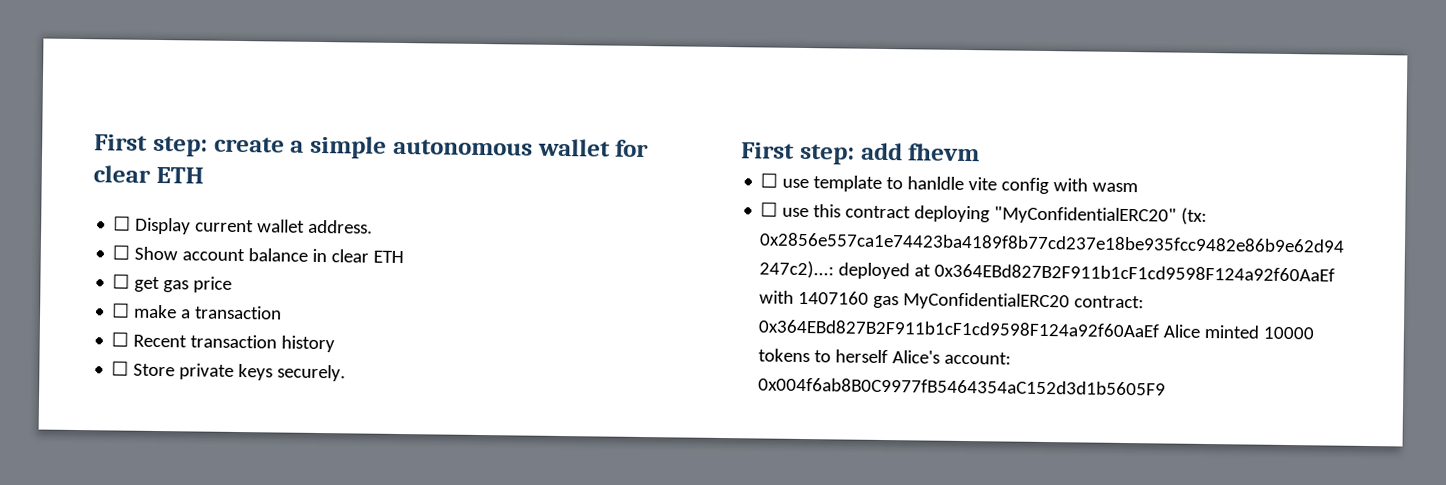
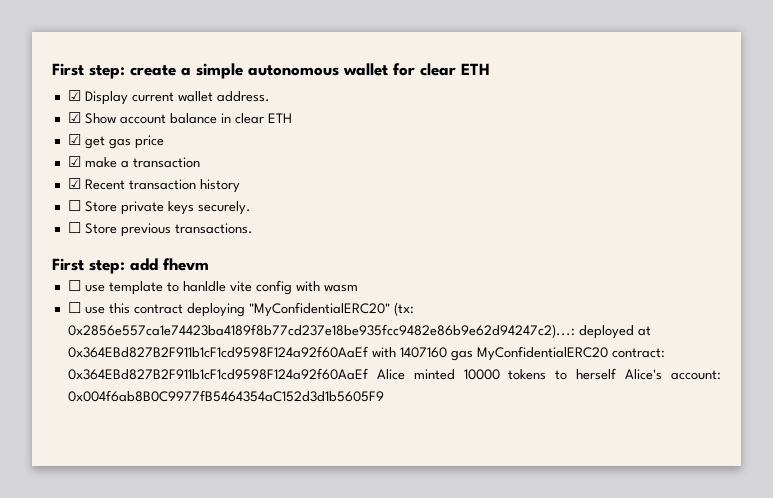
- ☐ Display current wallet address.
+ ☑ Display current wallet address.
- ☐ Show account balance in clear ETH
+ ☑ Show account balance in clear ETH
- ☐ get gas price
+ ☑ get gas price
- ☐ make a transaction
+ ☑ make a transaction
- ☐ Recent transaction history
+ ☑ Recent transaction history
+ ☐ Store previous transactions.

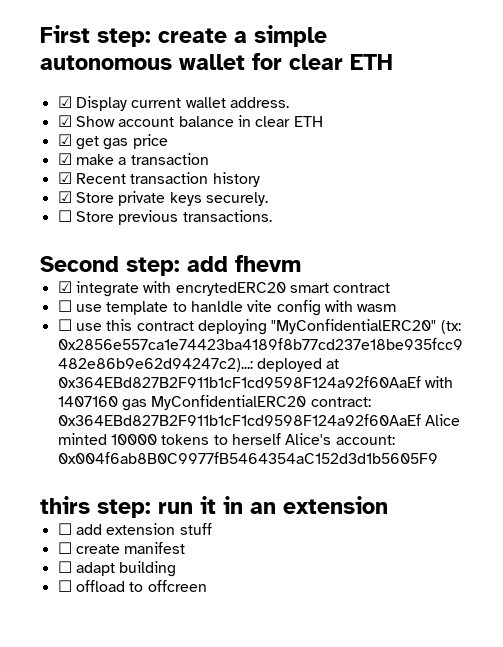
- ☐ Store private keys securely.
+ ☑ Store private keys securely.
- First step: add fhevm
+ Second step: add fhevm
+ ☑ integrate with encrytedERC20 smart contract
+ thirs step: run it in an extension
+ ☐ add extension stuff
+ ☐ create manifest
+ ☐ adapt building
+ ☐ offload to offcreen

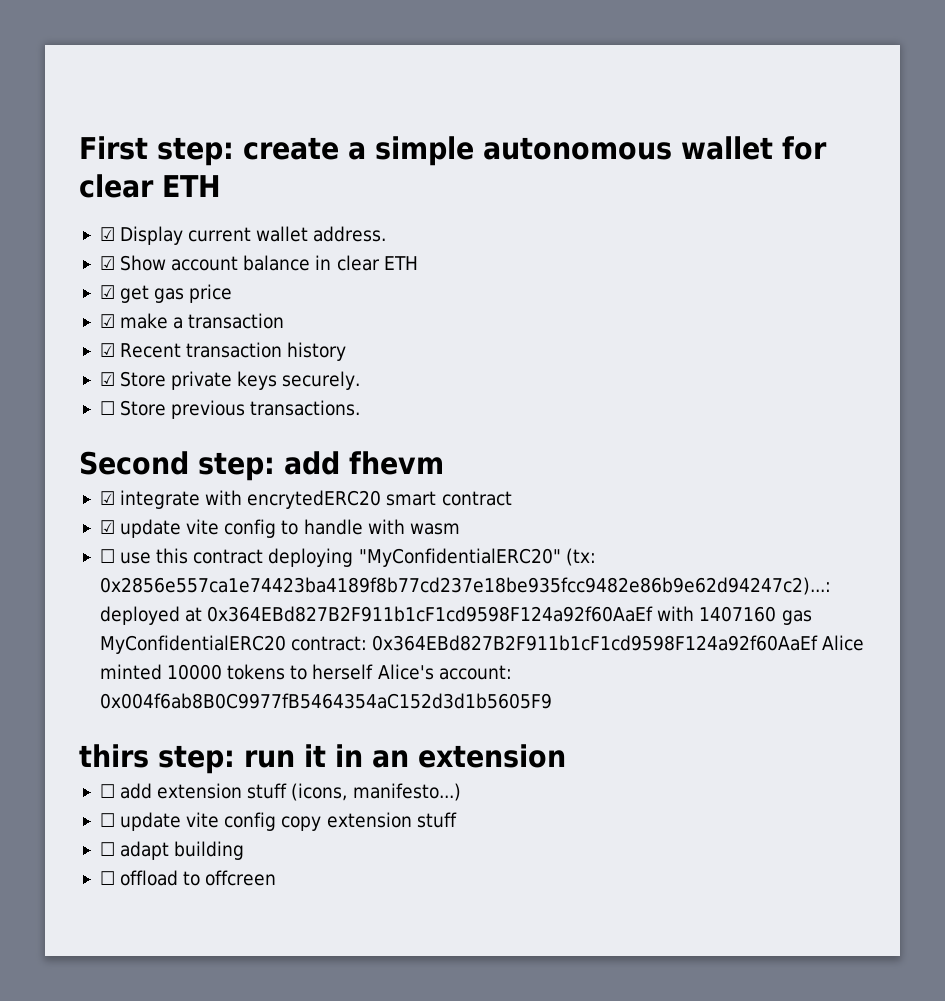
- ☐ use template to hanldle vite config with wasm
+ ☑ update vite config to handle with wasm
- ☐ add extension stuff
- ☐ create manifest
+ ☐ add extension stuff (icons, manifesto...)
+ ☐ update vite config copy extension stuff

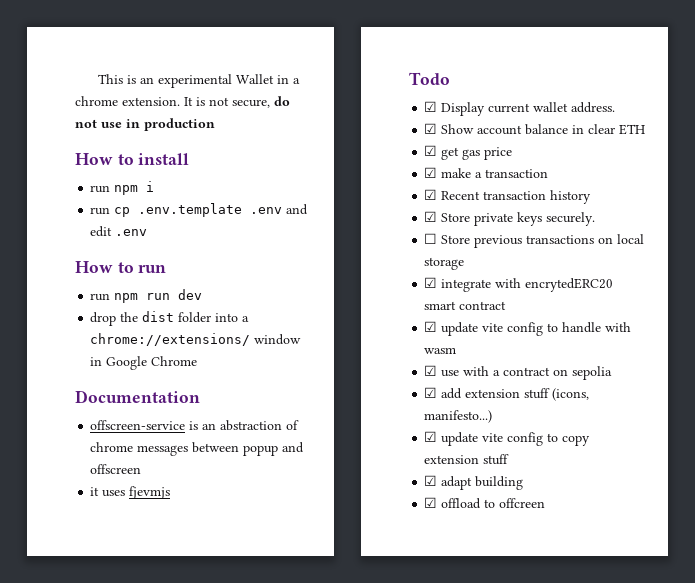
- First step: create a simple autonomous wallet for clear ETH
+ This is an experimental Wallet in a chrome extension. It is not secure, do not use in production
+ How to install
+ run npm i
+ run cp .env.template .env and edit .env
+ How to run
+ run npm run dev
+ drop the dist folder into a chrome://extensions/ window in Google Chrome
+ Documentation
+ offscreen-service is an abstraction of chrome messages between popup and offscreen
+ it uses fjevmjs
+ Todo
- ☐ Store previous transactions.
- Second step: add fhevm
+ ☐ Store previous transactions on local storage
- ☐ use this contract deploying "MyConfidentialERC20" (tx: 0x2856e557ca1e74423ba4189f8b77cd237e18be935fcc9482e86b9e62d94247c2)...: deployed at 0x364EBd827B2F911b1cF1cd9598F124a92f60AaEf with 1407160 gas MyConfidentialERC20 contract: 0x364EBd827B2F911b1cF1cd9598F124a92f60AaEf Alice minted 10000 tokens to herself Alice's account: 0x004f6ab8B0C9977fB5464354aC152d3d1b5605F9
- thirs step: run it in an extension
- ☐ add extension stuff (icons, manifesto...)
+ ☑ use with a contract on sepolia
+ ☑ add extension stuff (icons, manifesto...)
- ☐ update vite config copy extension stuff
+ ☑ update vite config to copy extension stuff
- ☐ adapt building
+ ☑ adapt building
- ☐ offload to offcreen
+ ☑ offload to offcreen

